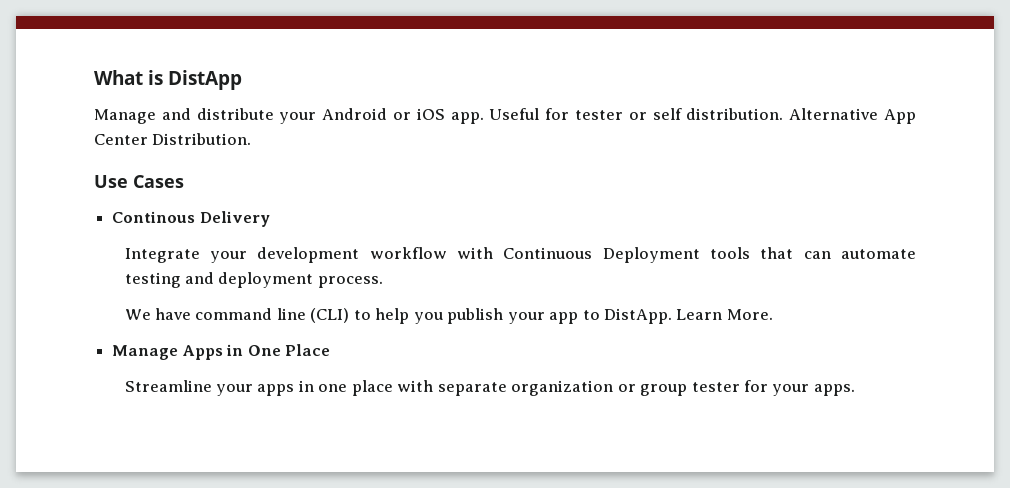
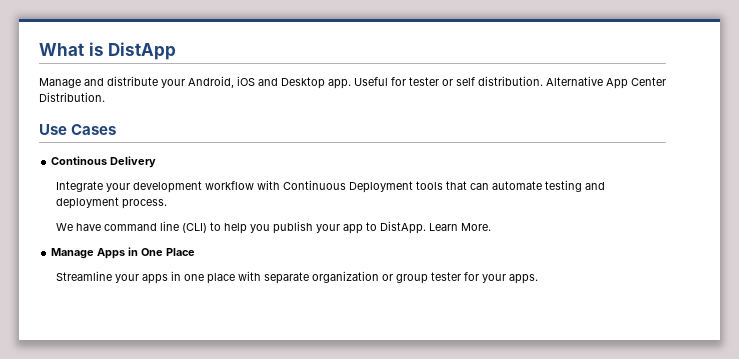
- Manage and distribute your Android or iOS app.
+ Manage and distribute your Android, iOS and Desktop app.

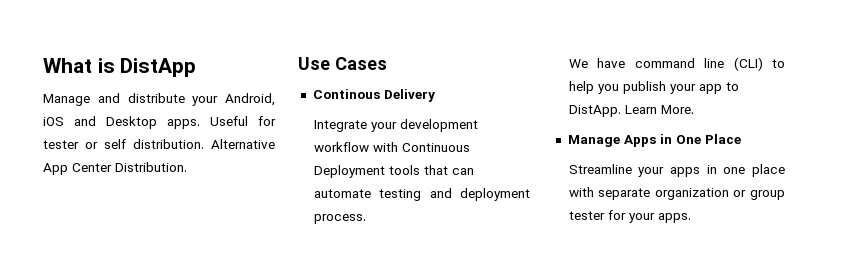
- Manage and distribute your Android, iOS and Desktop app.
+ Manage and distribute your Android, iOS and Desktop apps.

